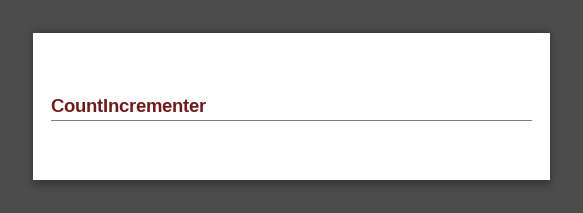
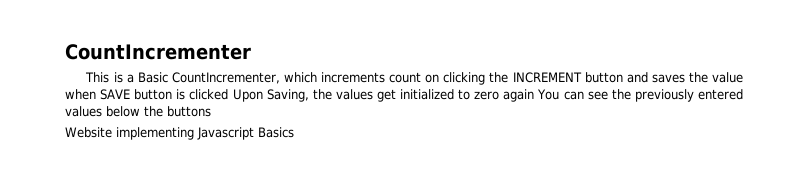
+ This is a Basic CountIncrementer, which increments count on clicking the INCREMENT button and saves the value when SAVE button is clicked Upon Saving, the values get initialized to zero again You can see the previously entered values below the buttons
+ Website implementing Javascript Basics

